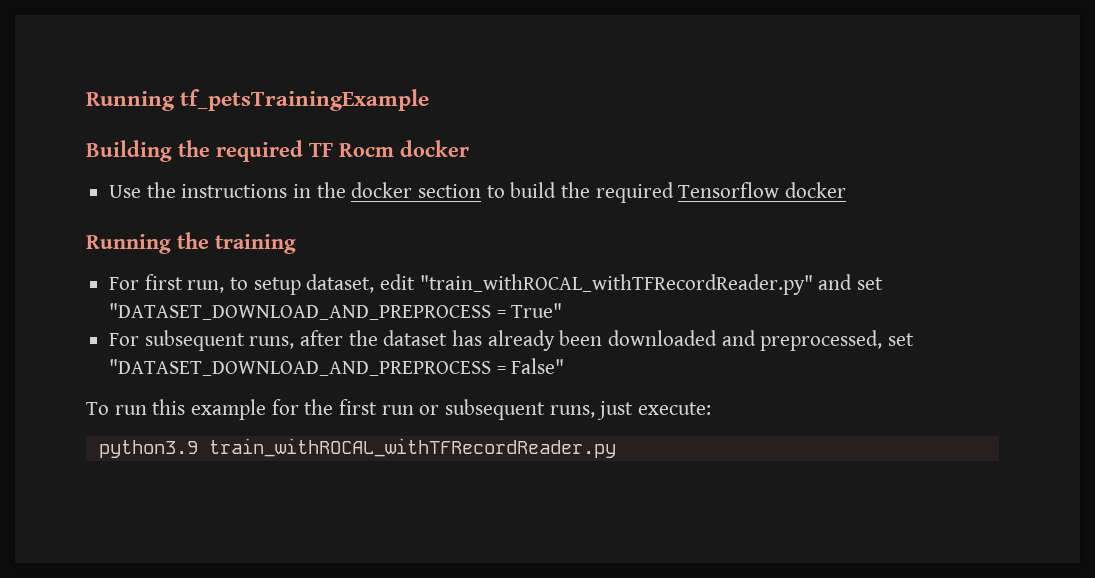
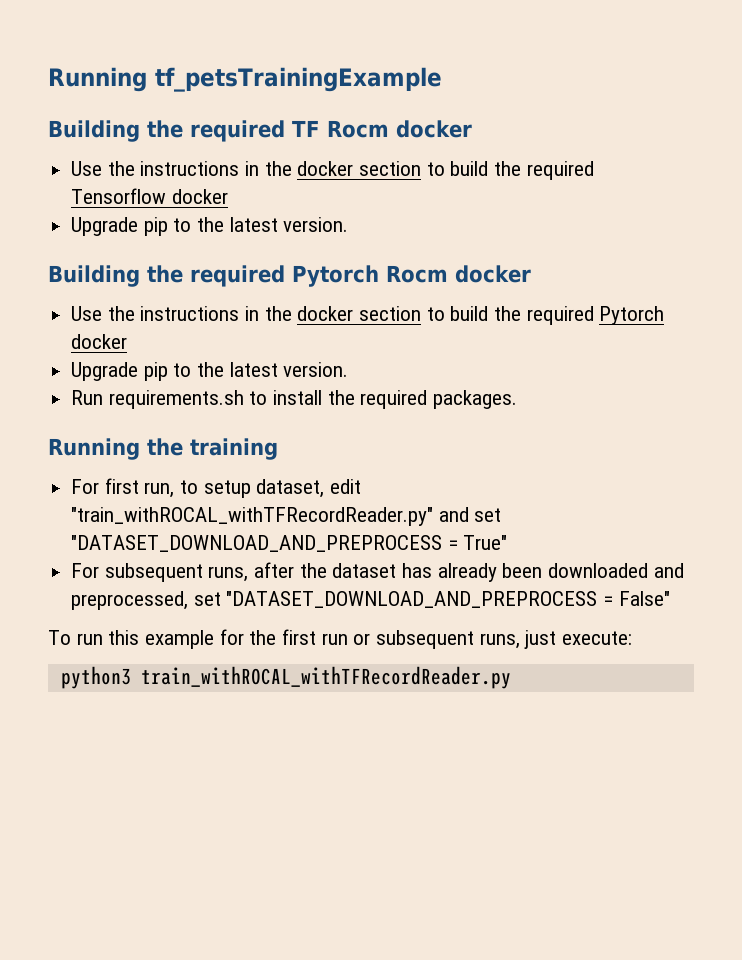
  Use the instructions in the docker section to build the required Tensorflow docker
+ Upgrade pip to the latest version.
+ Building the required Pytorch Rocm docker
+ Use the instructions in the docker section to build the required Pytorch docker
+ Upgrade pip to the latest version.
+ Run requirements.sh to install the required packages.
- python3.9 train_withROCAL_withTFRecordReader.py
+ python3 train_withROCAL_withTFRecordReader.py

